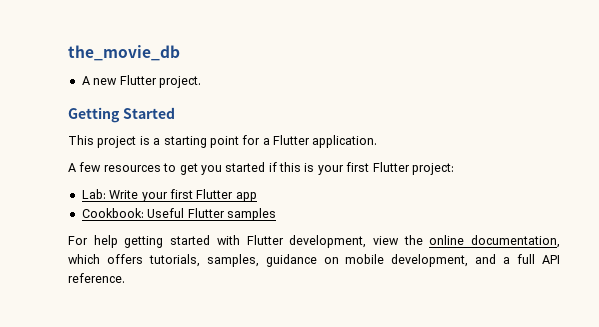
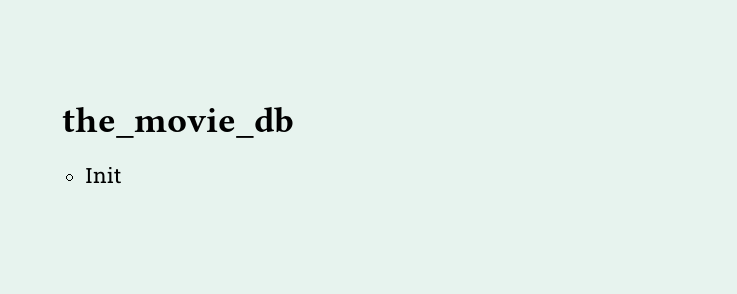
- A new Flutter project.
- Getting Started
- This project is a starting point for a Flutter application.
- A few resources to get you started if this is your first Flutter project:
- Lab: Write your first Flutter app
- Cookbook: Useful Flutter samples
- For help getting started with Flutter development, view the online documentation, which offers tutorials, samples, guidance on mobile development, and a full API reference.
+ Init

